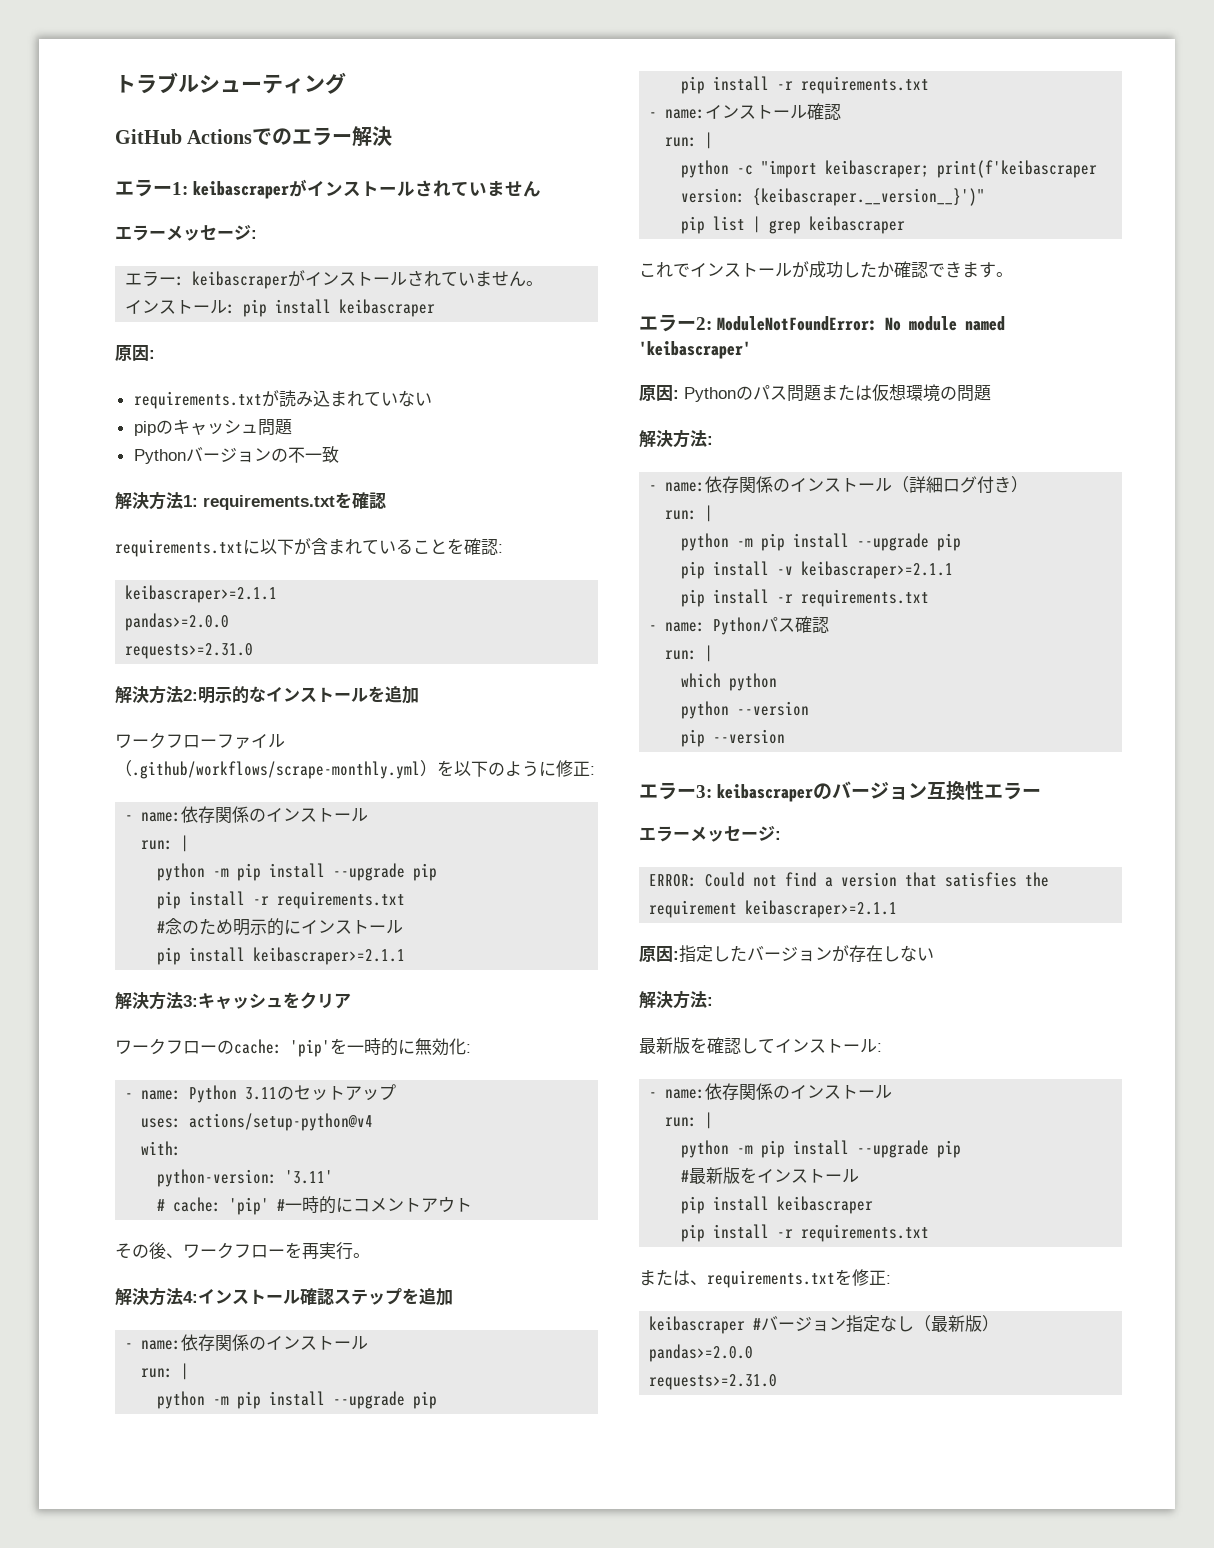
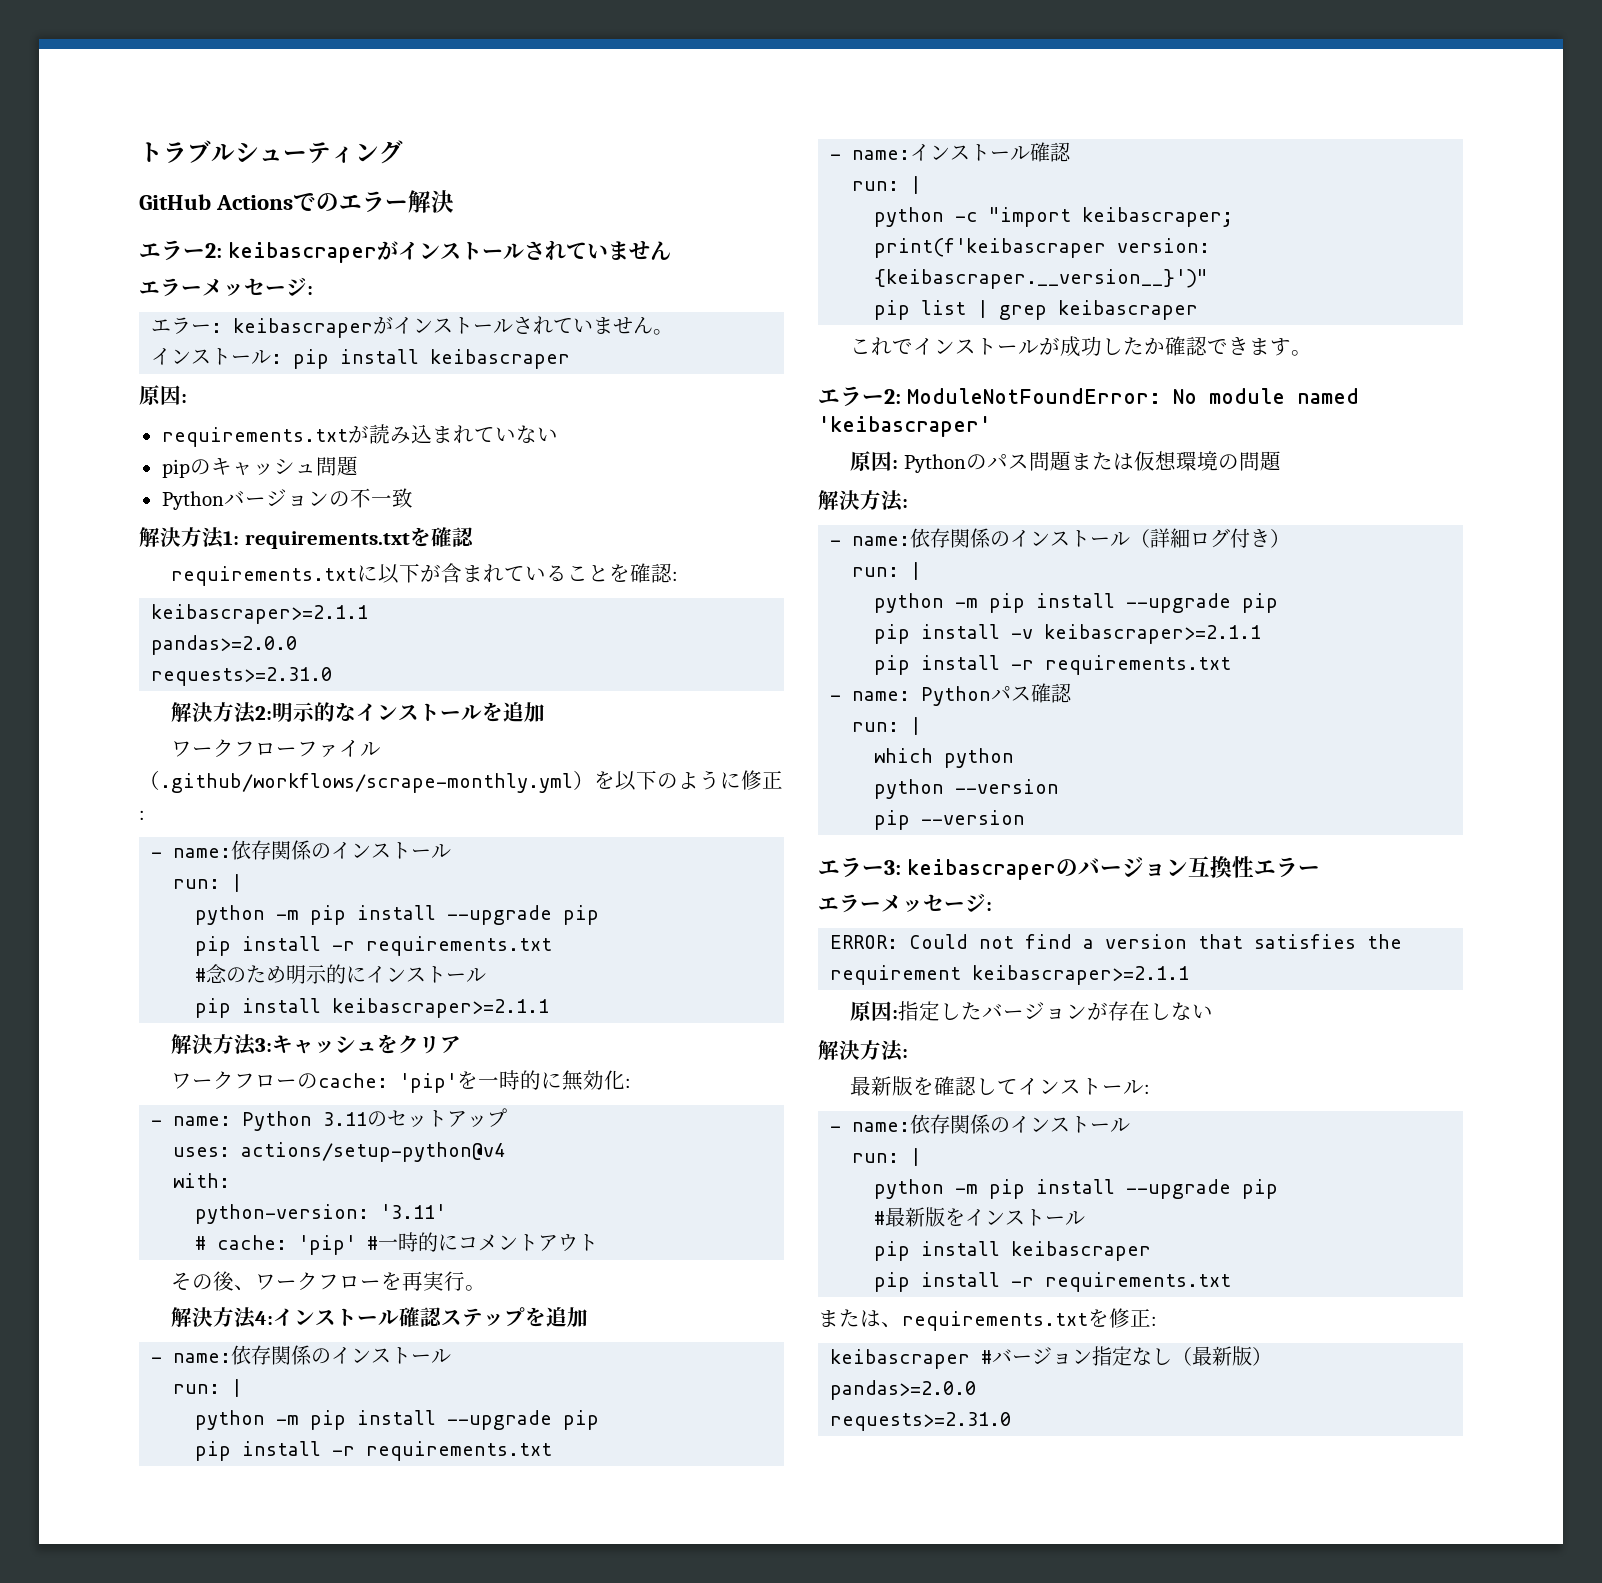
- エラー1: keibascraperがインストールされていません
+ エラー2: keibascraperがインストールされていません

